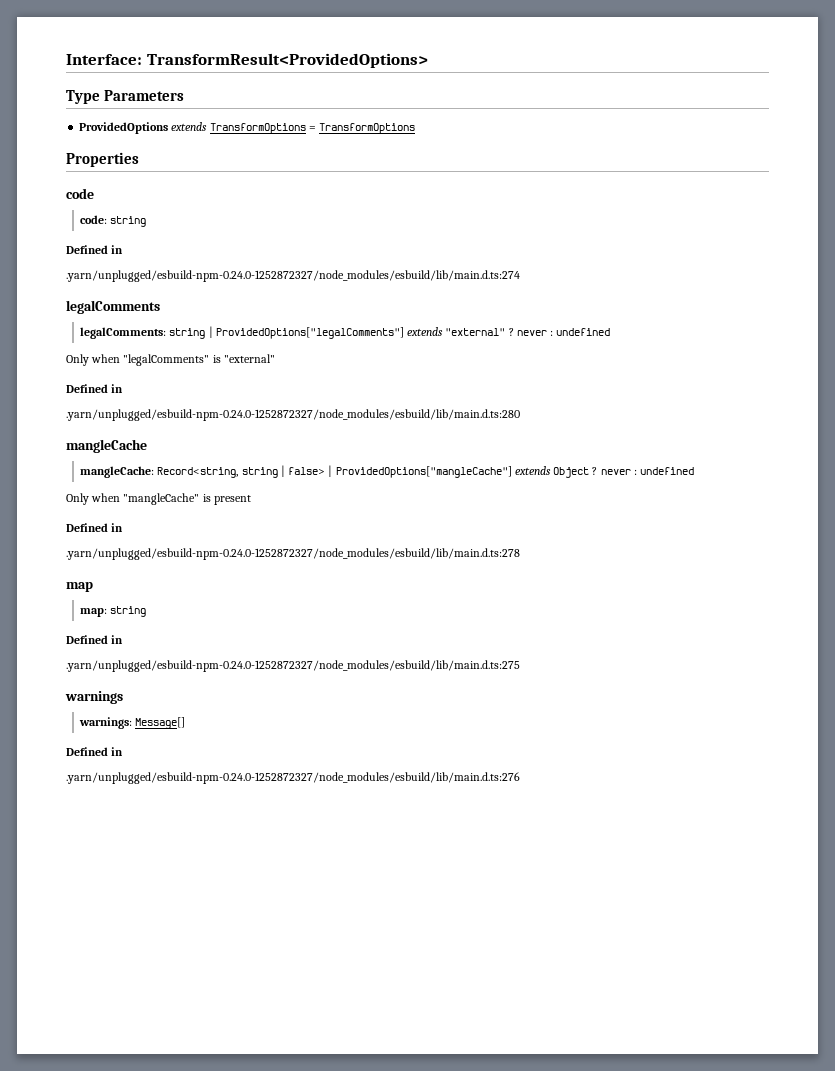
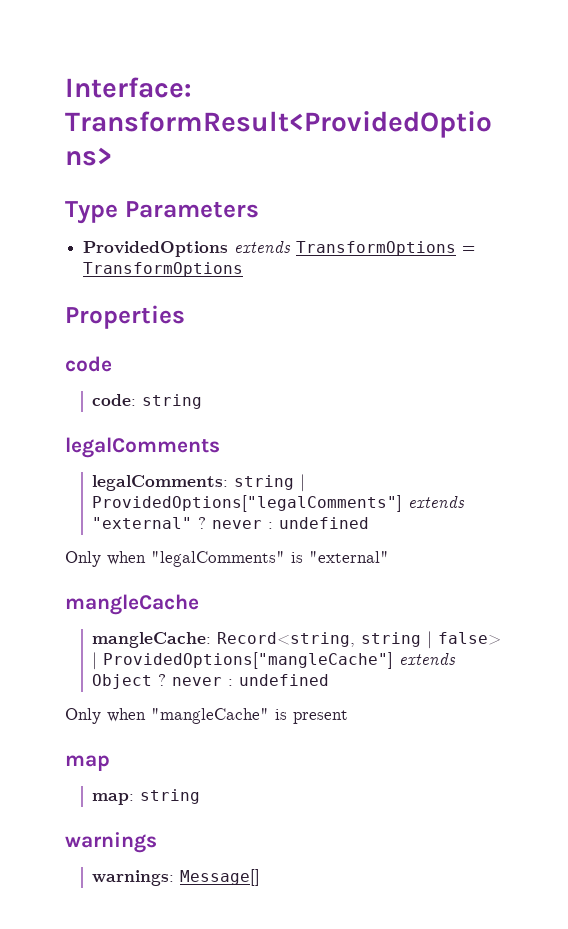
  code: string
- Defined in
- .yarn/unplugged/esbuild-npm-0.24.0-1252872327/node_modules/esbuild/lib/main.d.ts:274
  Only when "legalComments" is "external"
- Defined in
- .yarn/unplugged/esbuild-npm-0.24.0-1252872327/node_modules/esbuild/lib/main.d.ts:280
  Only when "mangleCache" is present
- Defined in
- .yarn/unplugged/esbuild-npm-0.24.0-1252872327/node_modules/esbuild/lib/main.d.ts:278
  map: string
- Defined in
- .yarn/unplugged/esbuild-npm-0.24.0-1252872327/node_modules/esbuild/lib/main.d.ts:275
  warnings: Message[]
- Defined in
- .yarn/unplugged/esbuild-npm-0.24.0-1252872327/node_modules/esbuild/lib/main.d.ts:276

